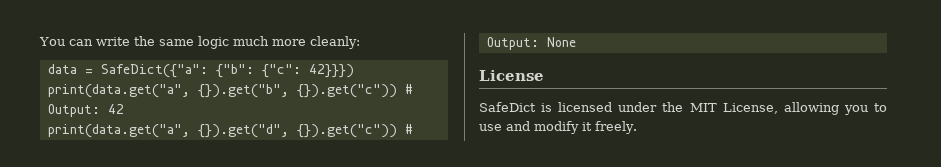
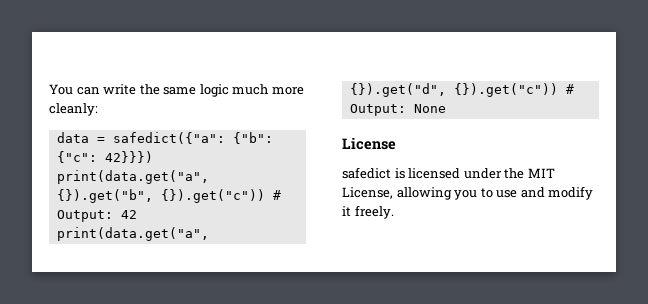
- data = SafeDict({"a": {"b": {"c": 42}}})
+ data = safedict({"a": {"b": {"c": 42}}})
- SafeDict is licensed under the MIT License, allowing you to use and modify it freely.
+ safedict is licensed under the MIT License, allowing you to use and modify it freely.

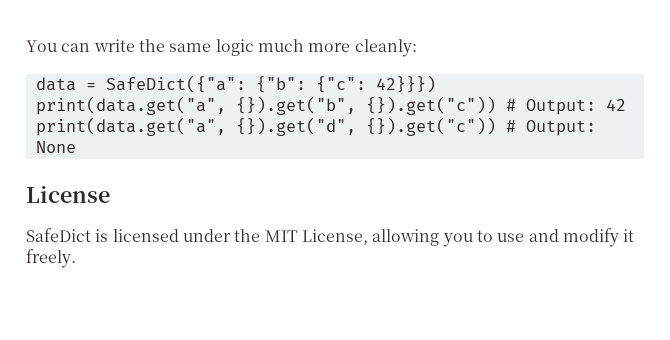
- data = safedict({"a": {"b": {"c": 42}}})
+ data = SafeDict({"a": {"b": {"c": 42}}})
- safedict is licensed under the MIT License, allowing you to use and modify it freely.
+ SafeDict is licensed under the MIT License, allowing you to use and modify it freely.

